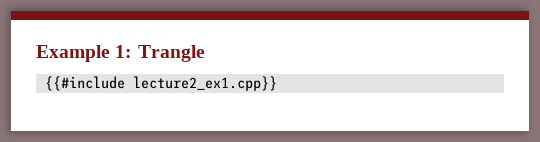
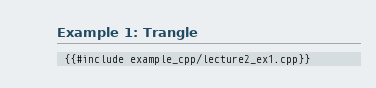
- {{#include lecture2_ex1.cpp}}
+ {{#include example_cpp/lecture2_ex1.cpp}}

